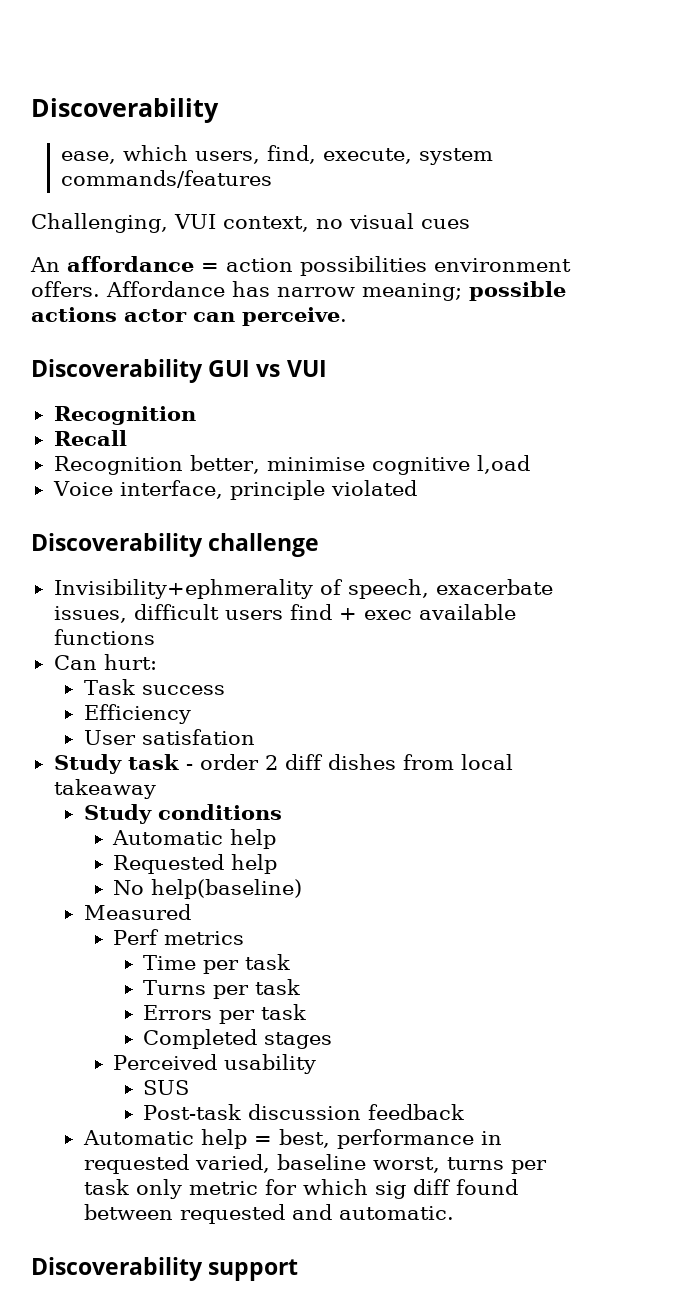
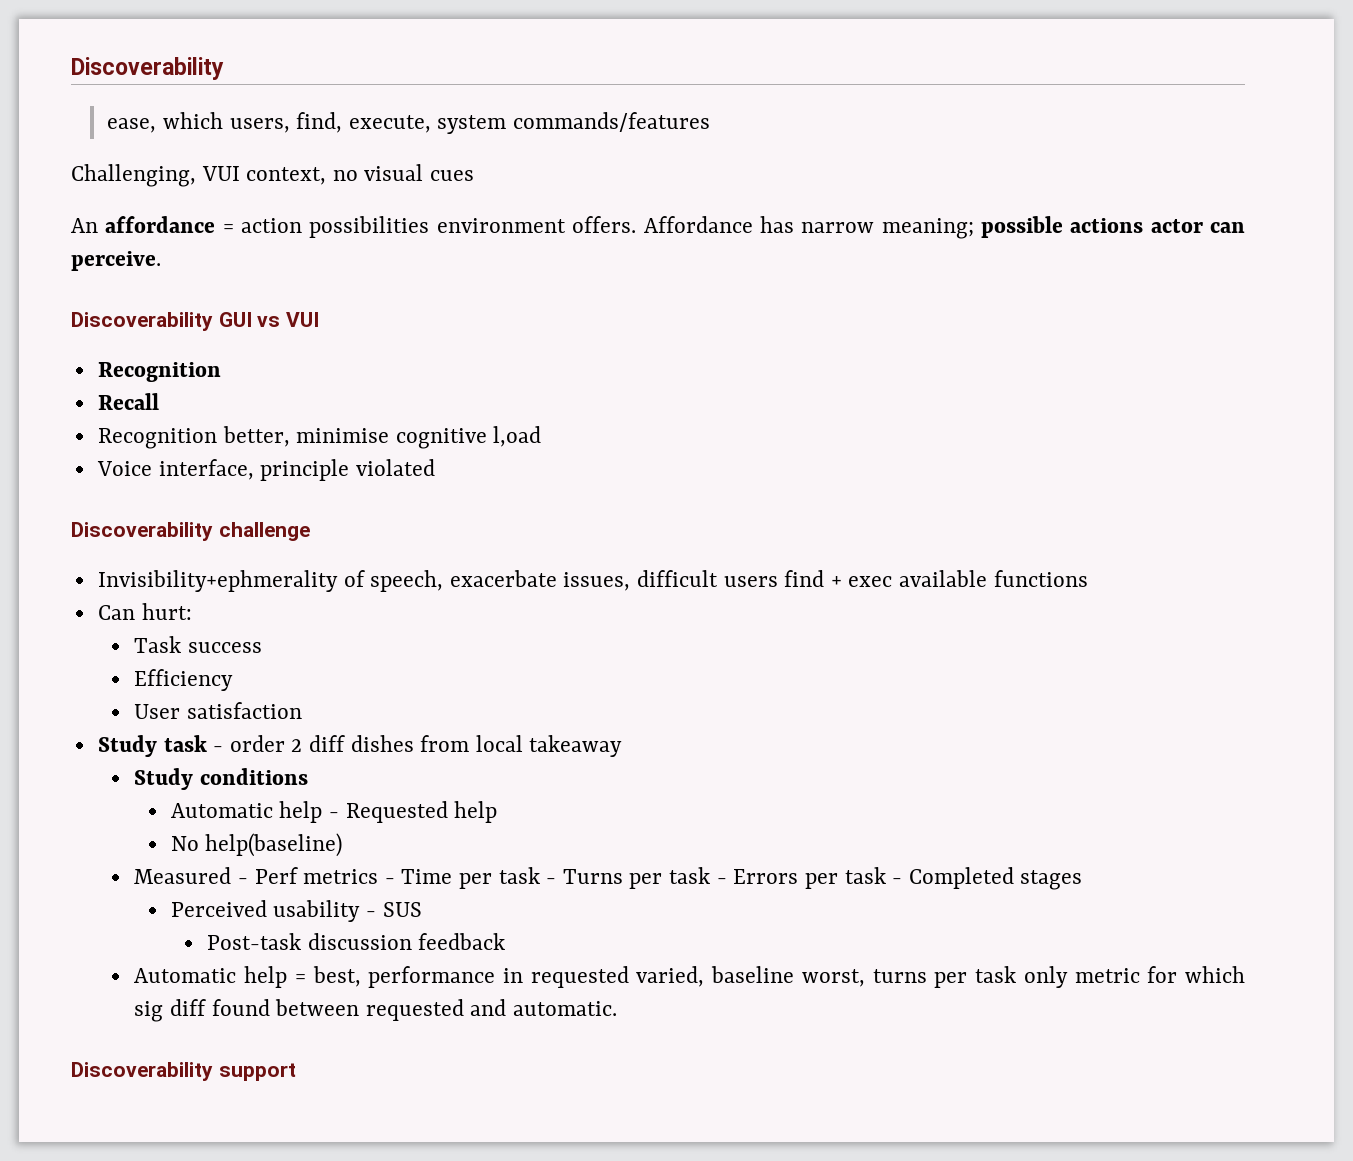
- User satisfation
+ User satisfaction
  Study conditions
- Automatic help
- Requested help
+ Automatic help - Requested help
- Measured
- Perf metrics
- Time per task
- Turns per task
- Errors per task
- Completed stages
+ Measured - Perf metrics - Time per task - Turns per task - Errors per task - Completed stages
- Perceived usability
- SUS
+ Perceived usability - SUS

